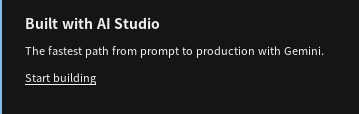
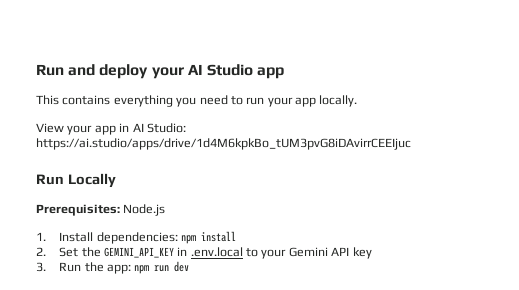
- Built with AI Studio
- The fastest path from prompt to production with Gemini.
- Start building
+ Run and deploy your AI Studio app
+ This contains everything you need to run your app locally.
+ View your app in AI Studio: https://ai.studio/apps/drive/1d4M6kpkBo_tUM3pvG8iDAvirrCEEIjuc
+ Run Locally
+ Prerequisites: Node.js
+ 1. Install dependencies: npm install
+ 2. Set the GEMINI_API_KEY in .env.local to your Gemini API key
+ 3. Run the app: npm run dev

